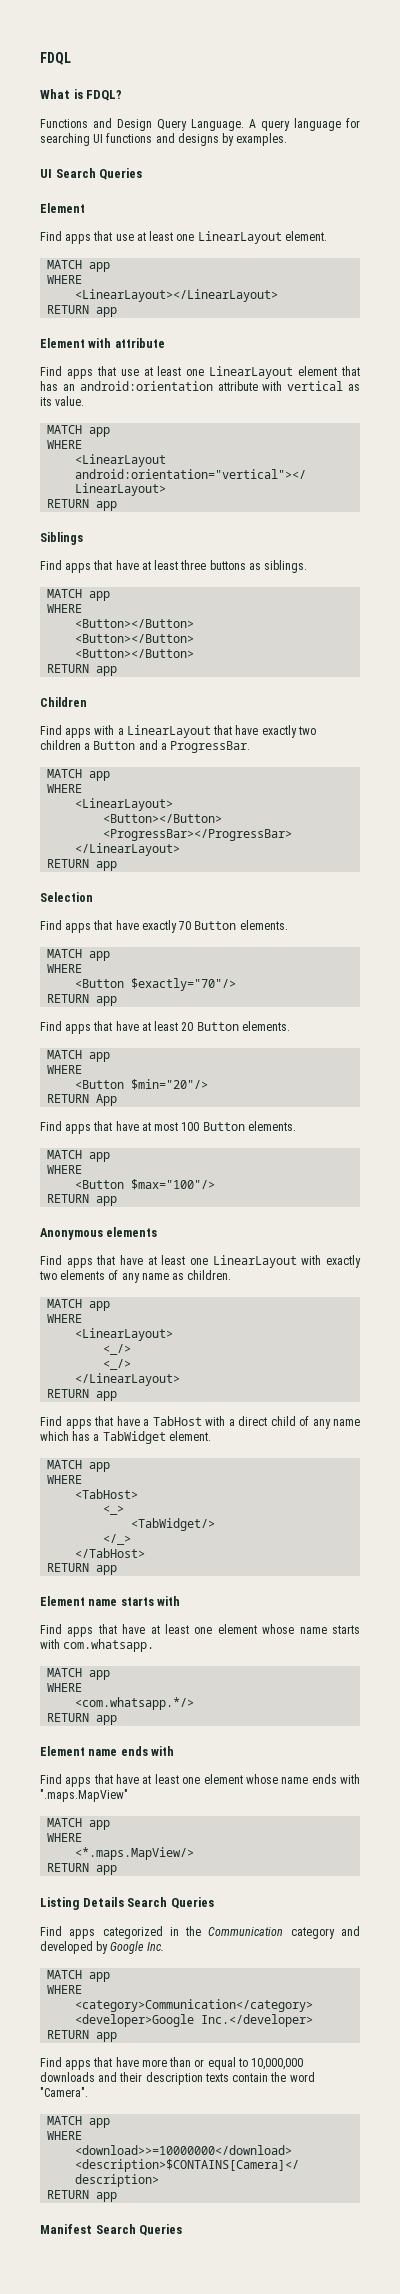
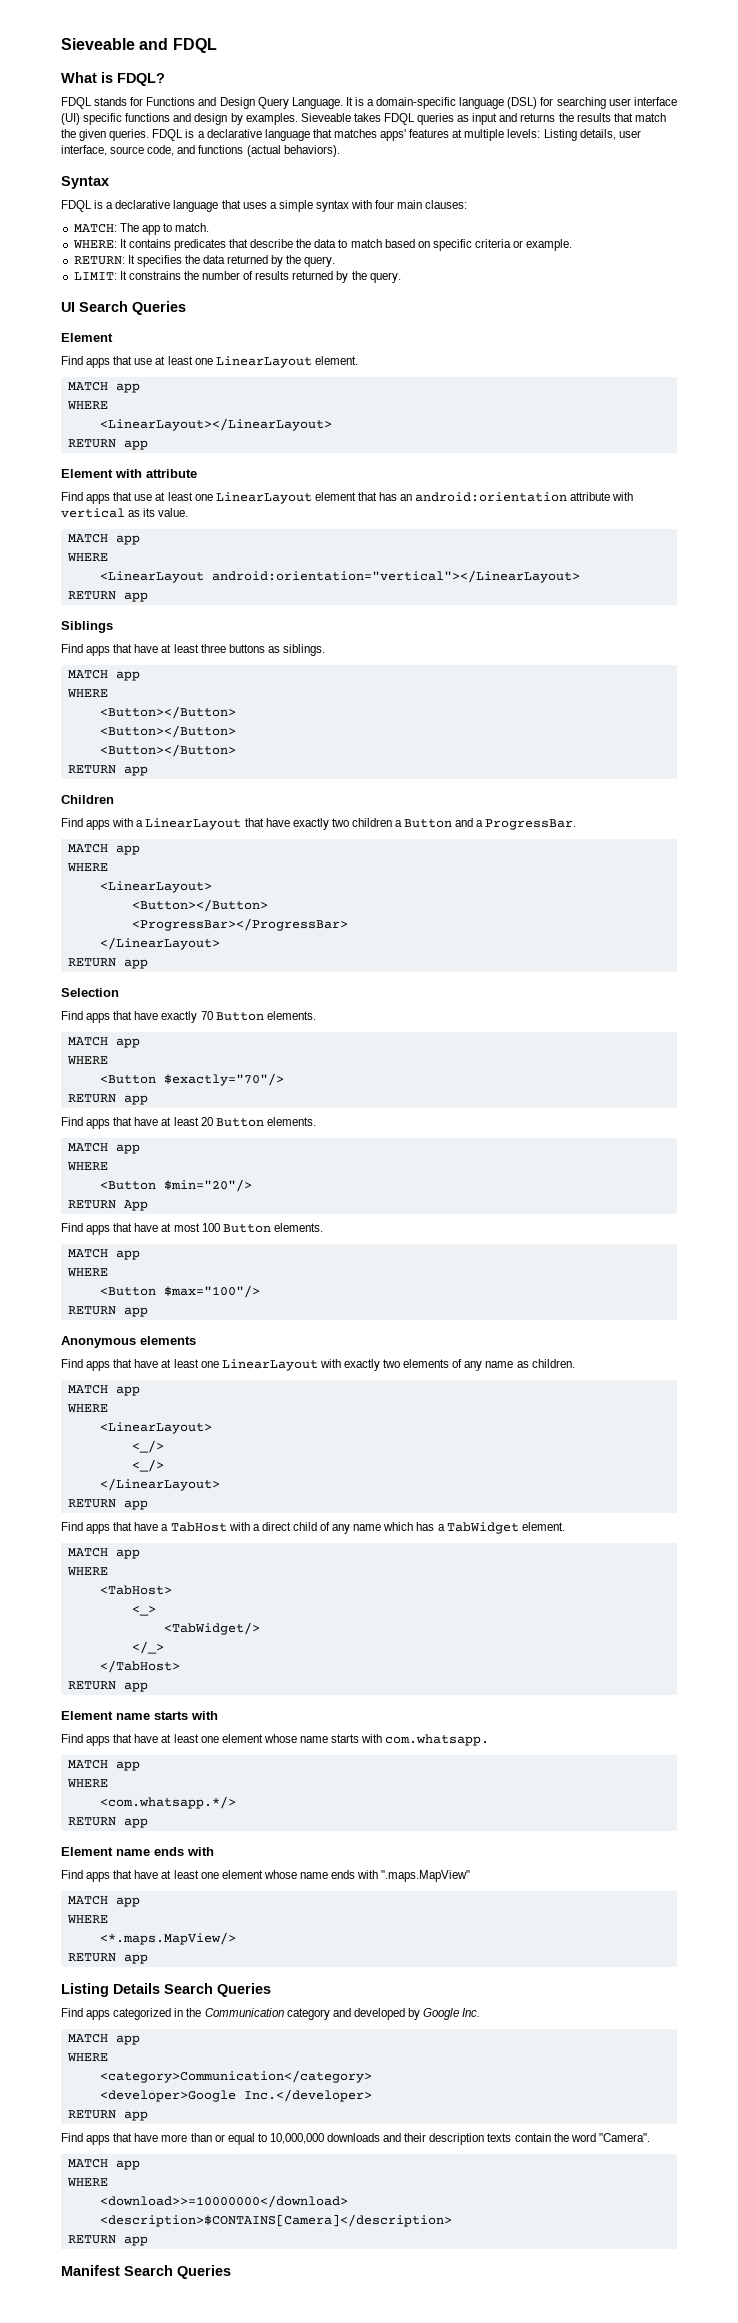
- FDQL
+ Sieveable and FDQL
- Functions and Design Query Language.
+ FDQL stands for Functions and Design Query Language.
- A query language for searching UI functions and designs by examples.
+ It is a domain-specific language (DSL) for searching user interface (UI) specific functions and design by examples. Sieveable takes FDQL queries as input and returns the results that match the given queries. FDQL is a declarative language that matches apps' features at multiple levels: Listing details, user interface, source code, and functions (actual behaviors).
+ Syntax
+ FDQL is a declarative language that uses a simple syntax with four main clauses:
+ MATCH: The app to match.
+ WHERE: It contains predicates that describe the data to match based on specific criteria or example.
+ RETURN: It specifies the data returned by the query.
+ LIMIT: It constrains the number of results returned by the query.

